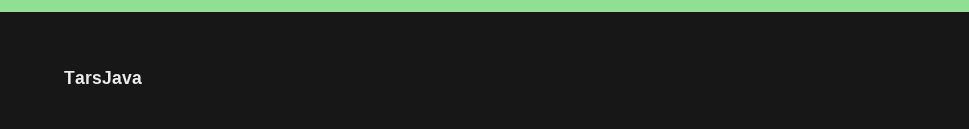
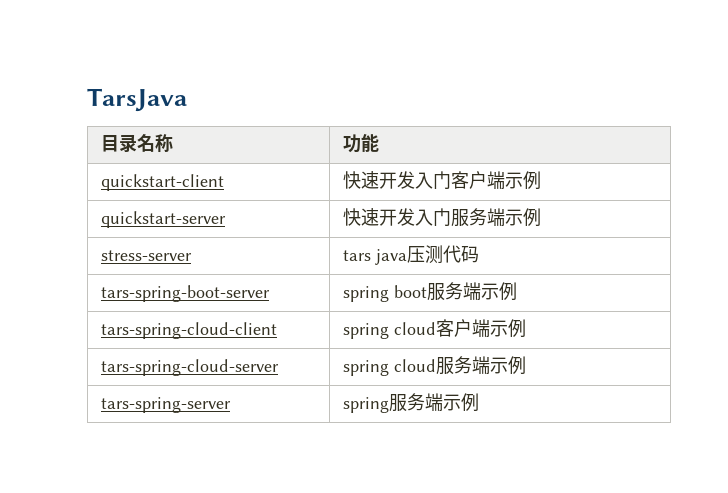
+ 目录名称 | 功能
+ quickstart-client | 快速开发入门客户端示例
+ quickstart-server | 快速开发入门服务端示例
+ stress-server | tars java压测代码
+ tars-spring-boot-server | spring boot服务端示例
+ tars-spring-cloud-client | spring cloud客户端示例
+ tars-spring-cloud-server | spring cloud服务端示例
+ tars-spring-server | spring服务端示例

